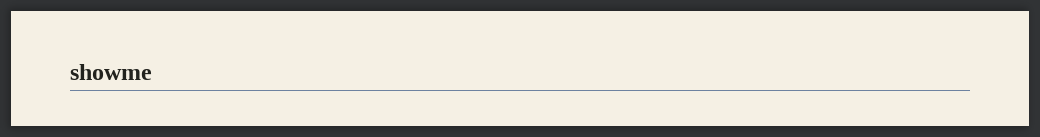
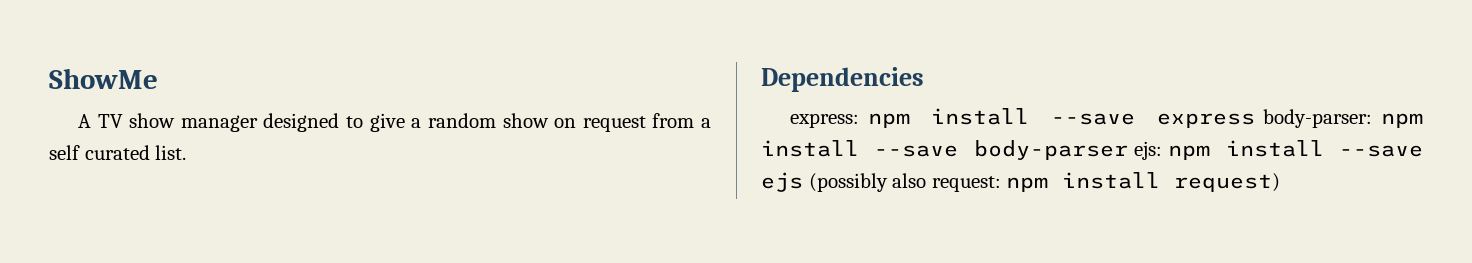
- showme
+ ShowMe
+ A TV show manager designed to give a random show on request from a self curated list.
+ Dependencies
+ express: npm install --save express body-parser: npm install --save body-parser ejs: npm install --save ejs (possibly also request: npm install request)

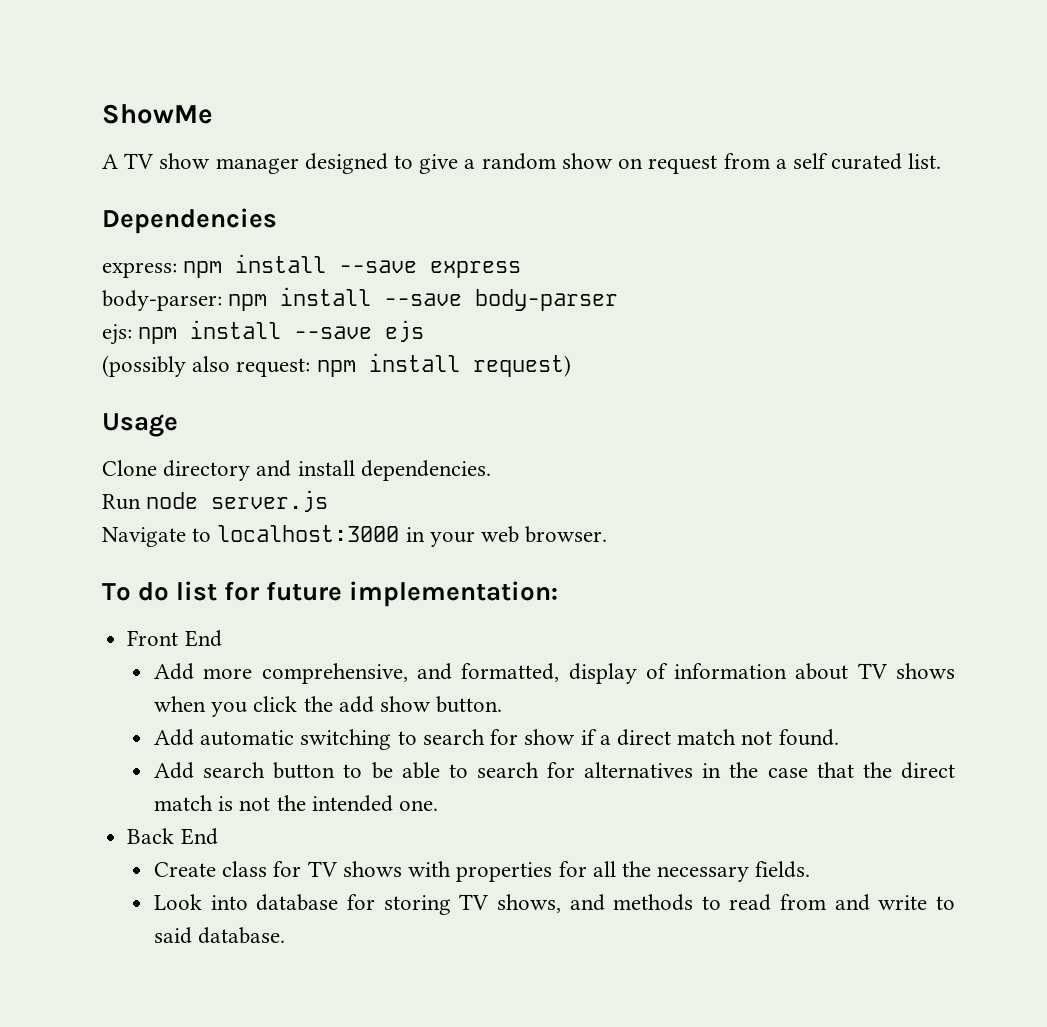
- express: npm install --save express body-parser: npm install --save body-parser ejs: npm install --save ejs (possibly also request: npm install request)
+ express: npm install --save express
+ body-parser: npm install --save body-parser
+ ejs: npm install --save ejs
+ (possibly also request: npm install request)
+ Usage
+ Clone directory and install dependencies.
+ Run node server.js
+ Navigate to localhost:3000 in your web browser.
+ To do list for future implementation:
+ Front End
+ Add more comprehensive, and formatted, display of information about TV shows when you click the add show button.
+ Add automatic switching to search for show if a direct match not found.
+ Add search button to be able to search for alternatives in the case that the direct match is not the intended one.
+ Back End
+ Create class for TV shows with properties for all the necessary fields.
+ Look into database for storing TV shows, and methods to read from and write to said database.

